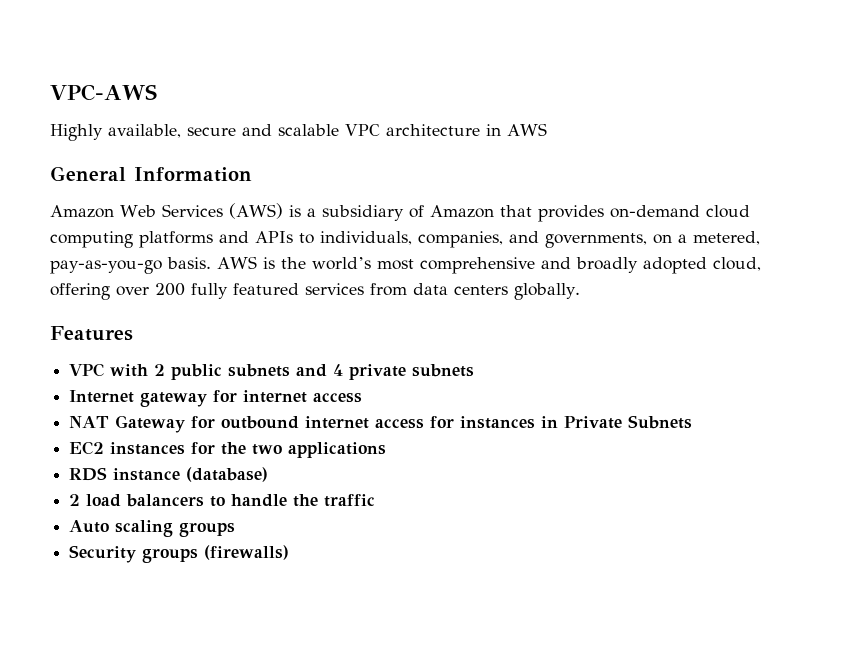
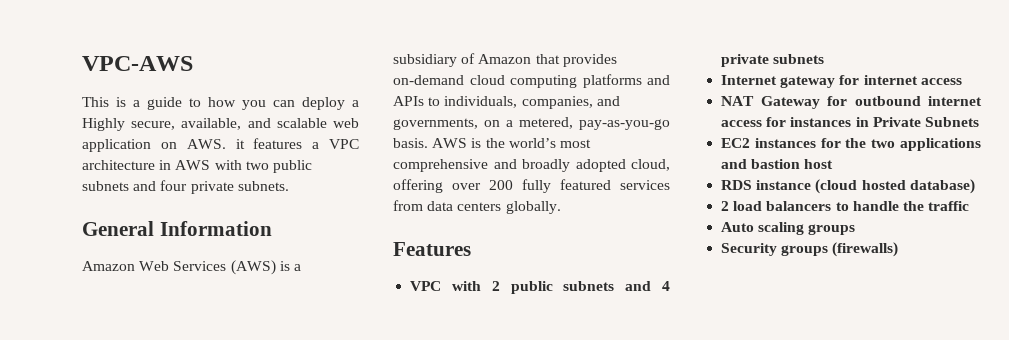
- Highly available, secure and scalable VPC architecture in AWS
+ This is a guide to how you can deploy a Highly secure, available, and scalable web application on AWS. it features a VPC architecture in AWS with two public subnets and four private subnets.
- EC2 instances for the two applications
+ EC2 instances for the two applications and bastion host
- RDS instance (database)
+ RDS instance (cloud hosted database)

